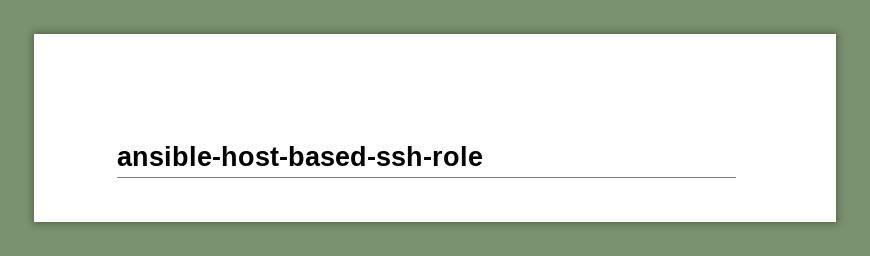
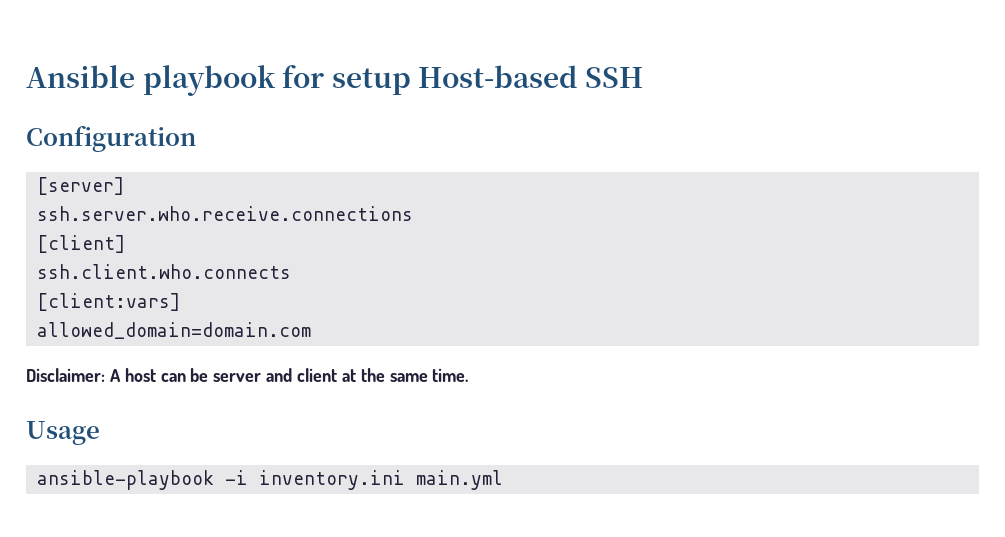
- ansible-host-based-ssh-role
+ Ansible playbook for setup Host-based SSH
+ Configuration
+ [server]
+ ssh.server.who.receive.connections
+ [client]
+ ssh.client.who.connects
+ [client:vars]
+ allowed_domain=domain.com
+ Disclaimer: A host can be server and client at the same time.
+ Usage
+ ansible-playbook -i inventory.ini main.yml

